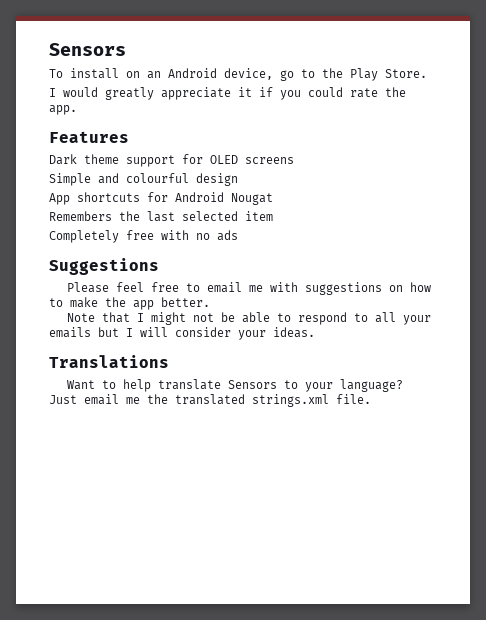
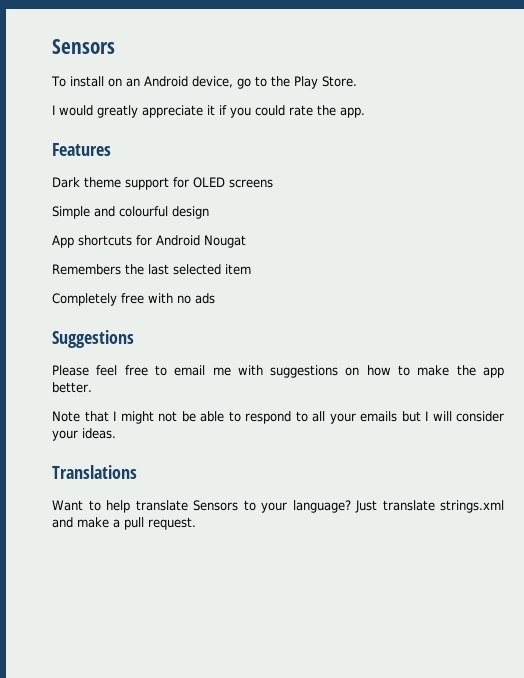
- Just email me the translated strings.xml file.
+ Just translate strings.xml and make a pull request.

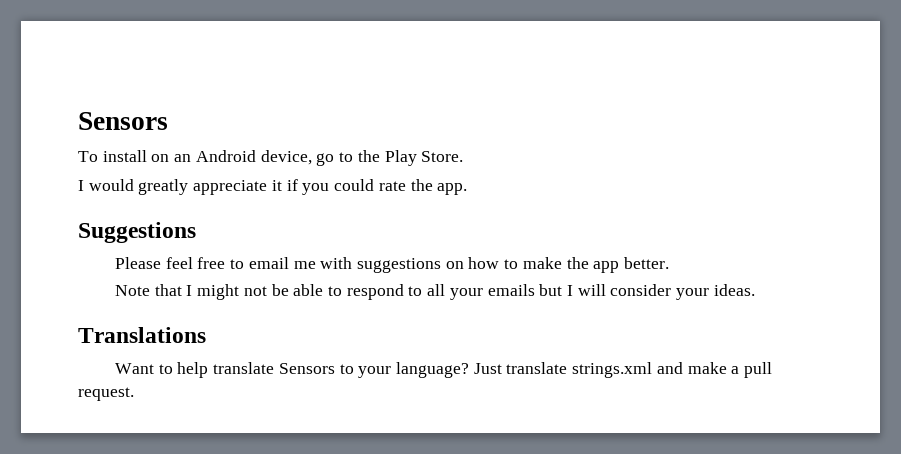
- Features
- Dark theme support for OLED screens
- Simple and colourful design
- App shortcuts for Android Nougat
- Remembers the last selected item
- Completely free with no ads

